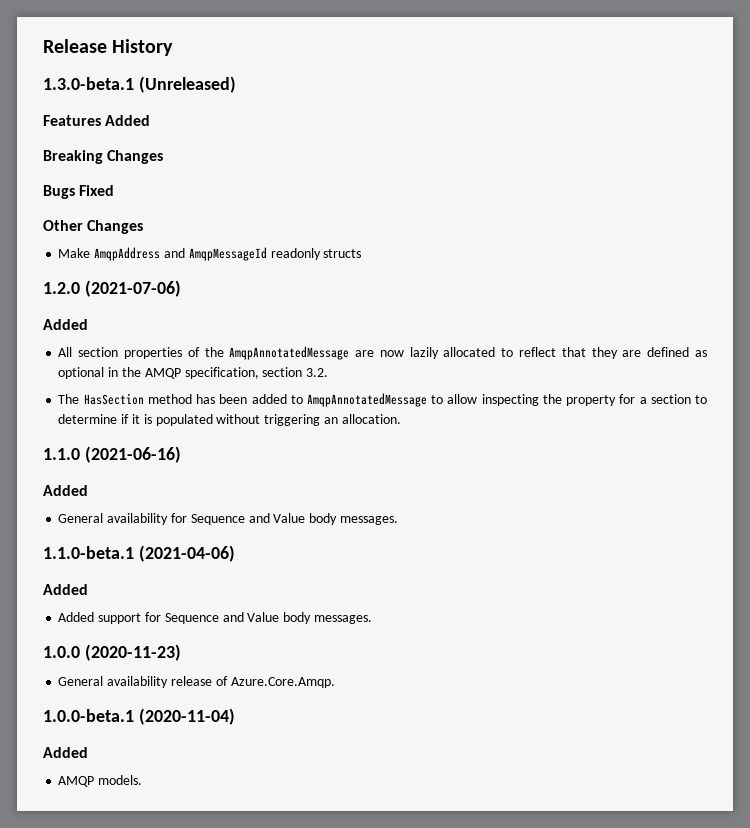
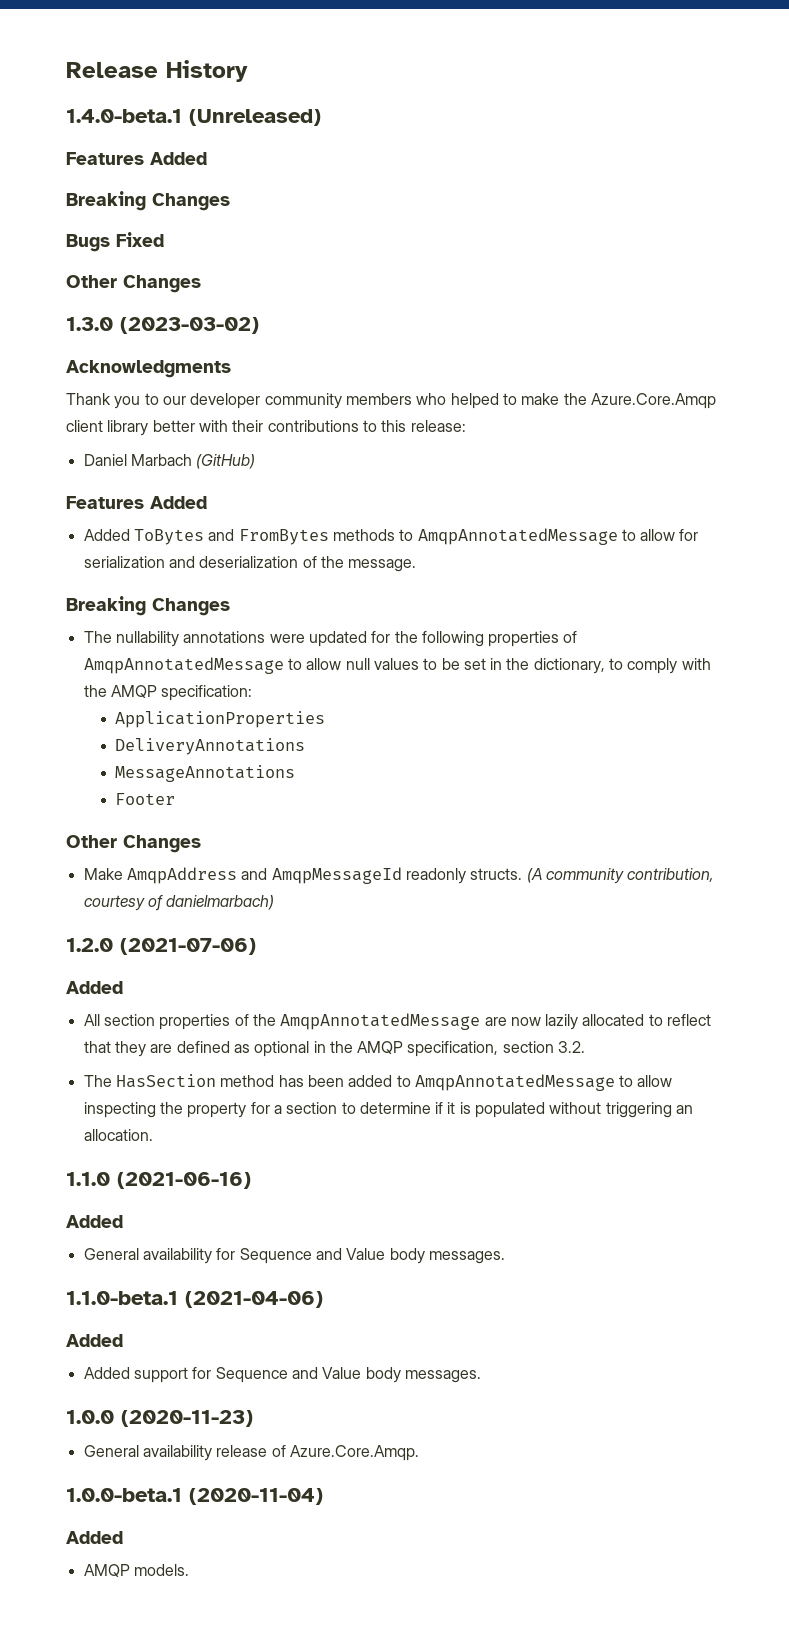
- 1.3.0-beta.1 (Unreleased)
+ 1.4.0-beta.1 (Unreleased)
+ 1.3.0 (2023-03-02)
+ Acknowledgments
+ Thank you to our developer community members who helped to make the Azure.Core.Amqp client library better with their contributions to this release:
+ Daniel Marbach (GitHub)
+ Features Added
+ Added ToBytes and FromBytes methods to AmqpAnnotatedMessage to allow for serialization and deserialization of the message.
+ Breaking Changes
+ The nullability annotations were updated for the following properties of AmqpAnnotatedMessage to allow null values to be set in the dictionary, to comply with the AMQP specification:
+ ApplicationProperties
+ DeliveryAnnotations
+ MessageAnnotations
+ Footer
+ Other Changes
- Make AmqpAddress and AmqpMessageId readonly structs
+ Make AmqpAddress and AmqpMessageId readonly structs. (A community contribution, courtesy of danielmarbach)

